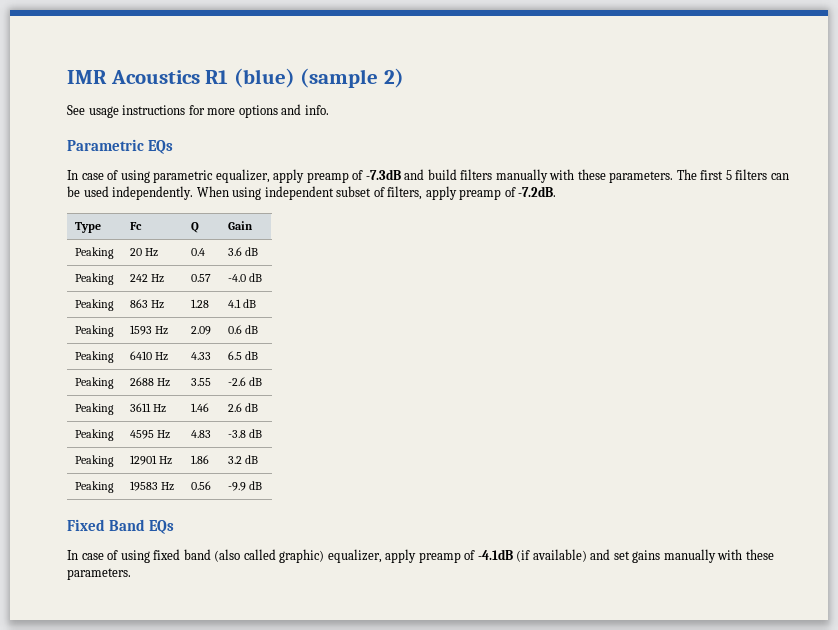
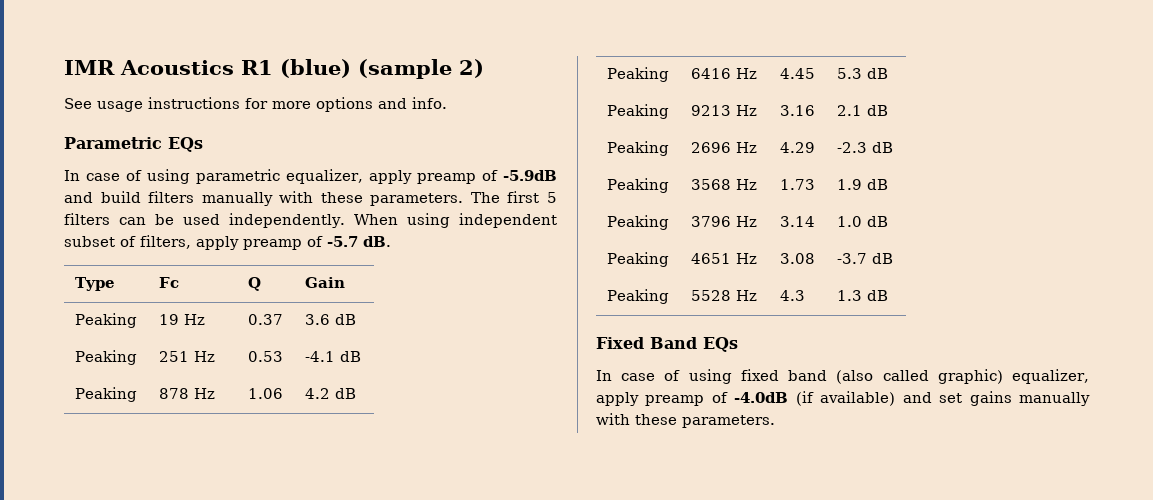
- In case of using parametric equalizer, apply preamp of -7.3dB and build filters manually with these parameters.
+ In case of using parametric equalizer, apply preamp of -5.9dB and build filters manually with these parameters.
- When using independent subset of filters, apply preamp of -7.2dB.
+ When using independent subset of filters, apply preamp of -5.7 dB.
- Peaking | 20 Hz | 0.4 | 3.6 dB
+ Peaking | 19 Hz | 0.37 | 3.6 dB
- Peaking | 242 Hz | 0.57 | -4.0 dB
- Peaking | 863 Hz | 1.28 | 4.1 dB
- Peaking | 1593 Hz | 2.09 | 0.6 dB
- Peaking | 6410 Hz | 4.33 | 6.5 dB
- Peaking | 2688 Hz | 3.55 | -2.6 dB
- Peaking | 3611 Hz | 1.46 | 2.6 dB
- Peaking | 4595 Hz | 4.83 | -3.8 dB
- Peaking | 12901 Hz | 1.86 | 3.2 dB
- Peaking | 19583 Hz | 0.56 | -9.9 dB
+ Peaking | 251 Hz | 0.53 | -4.1 dB
+ Peaking | 878 Hz | 1.06 | 4.2 dB
+ Peaking | 6416 Hz | 4.45 | 5.3 dB
+ Peaking | 9213 Hz | 3.16 | 2.1 dB
+ Peaking | 2696 Hz | 4.29 | -2.3 dB
+ Peaking | 3568 Hz | 1.73 | 1.9 dB
+ Peaking | 3796 Hz | 3.14 | 1.0 dB
+ Peaking | 4651 Hz | 3.08 | -3.7 dB
+ Peaking | 5528 Hz | 4.3 | 1.3 dB
- In case of using fixed band (also called graphic) equalizer, apply preamp of -4.1dB (if available) and set gains manually with these parameters.
+ In case of using fixed band (also called graphic) equalizer, apply preamp of -4.0dB (if available) and set gains manually with these parameters.

